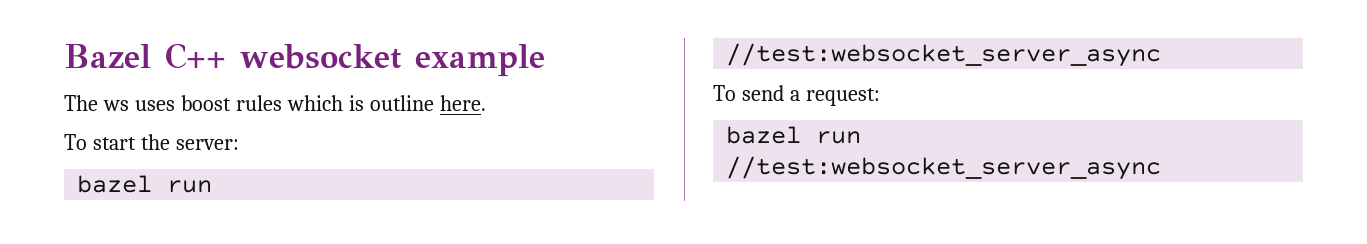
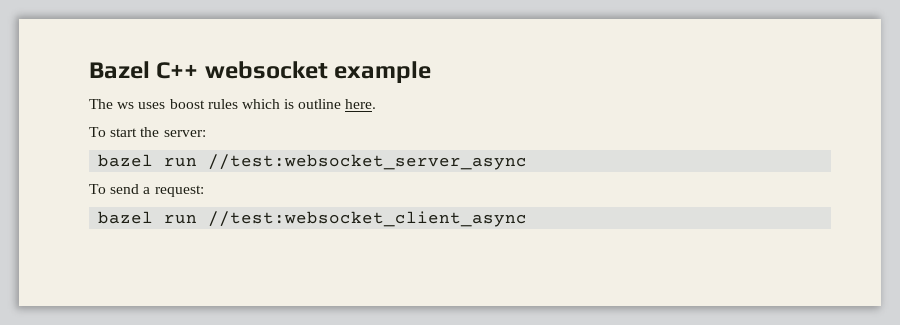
  To send a request:
- bazel run //test:websocket_server_async
+ bazel run //test:websocket_client_async

